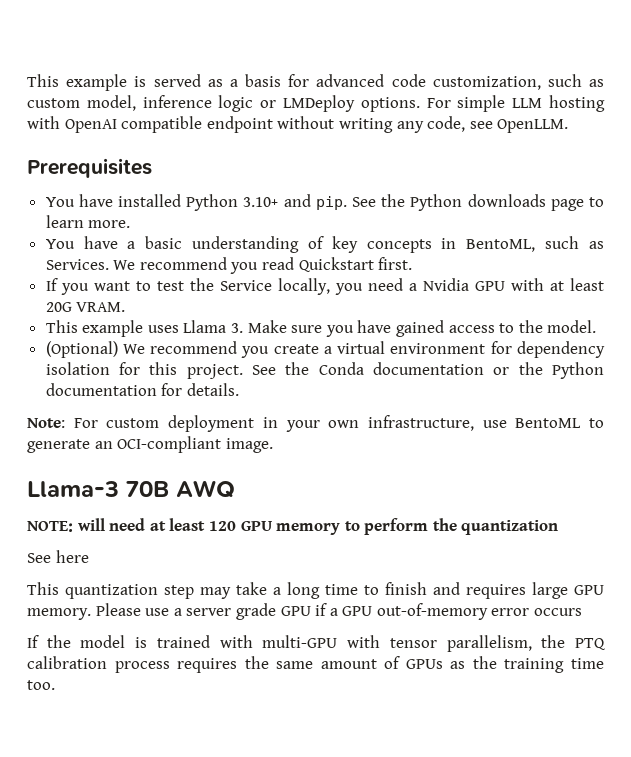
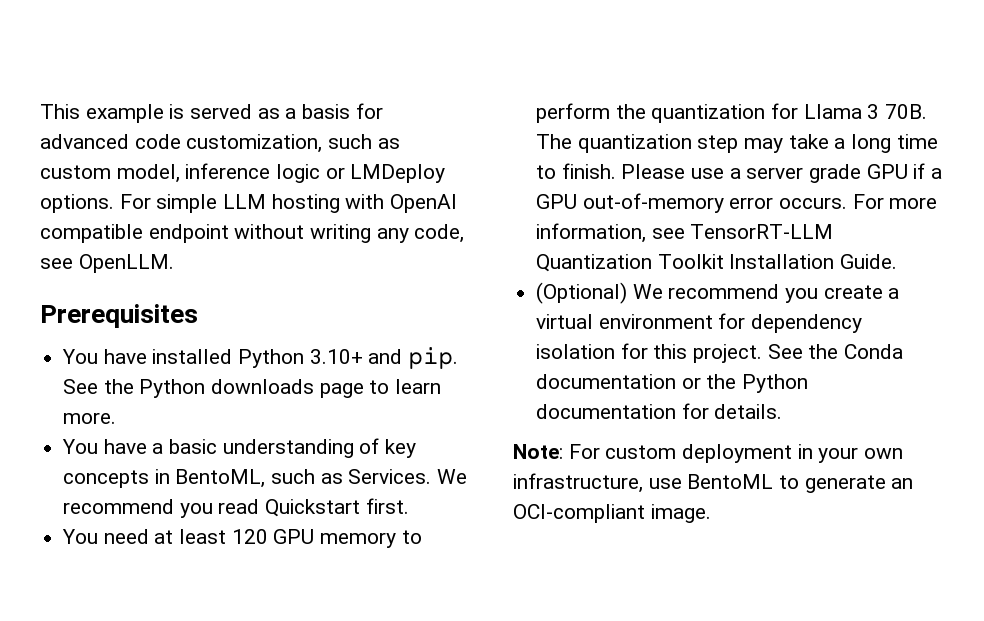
- If you want to test the Service locally, you need a Nvidia GPU with at least 20G VRAM.
- This example uses Llama 3. Make sure you have gained access to the model.
+ You need at least 120 GPU memory to perform the quantization for Llama 3 70B. The quantization step may take a long time to finish. Please use a server grade GPU if a GPU out-of-memory error occurs. For more information, see TensorRT-LLM Quantization Toolkit Installation Guide.
- Llama-3 70B AWQ
- NOTE: will need at least 120 GPU memory to perform the quantization
- See here
- This quantization step may take a long time to finish and requires large GPU memory. Please use a server grade GPU if a GPU out-of-memory error occurs
- If the model is trained with multi-GPU with tensor parallelism, the PTQ calibration process requires the same amount of GPUs as the training time too.

